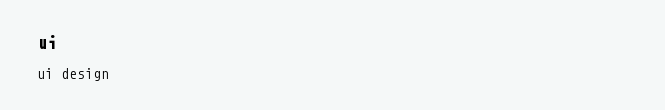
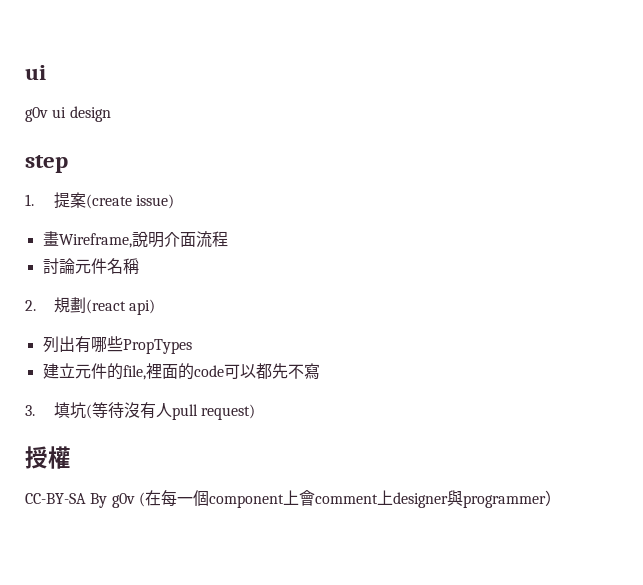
- ui design
+ g0v ui design
+ step
+ 1.提案(create issue)
+ 畫Wireframe,說明介面流程
+ 討論元件名稱
+ 2.規劃(react api)
+ 列出有哪些PropTypes
+ 建立元件的file,裡面的code可以都先不寫
+ 3.填坑(等待沒有人pull request)
+ 授權
+ CC-BY-SA By g0v (在每一個component上會comment上designer與programmer）

